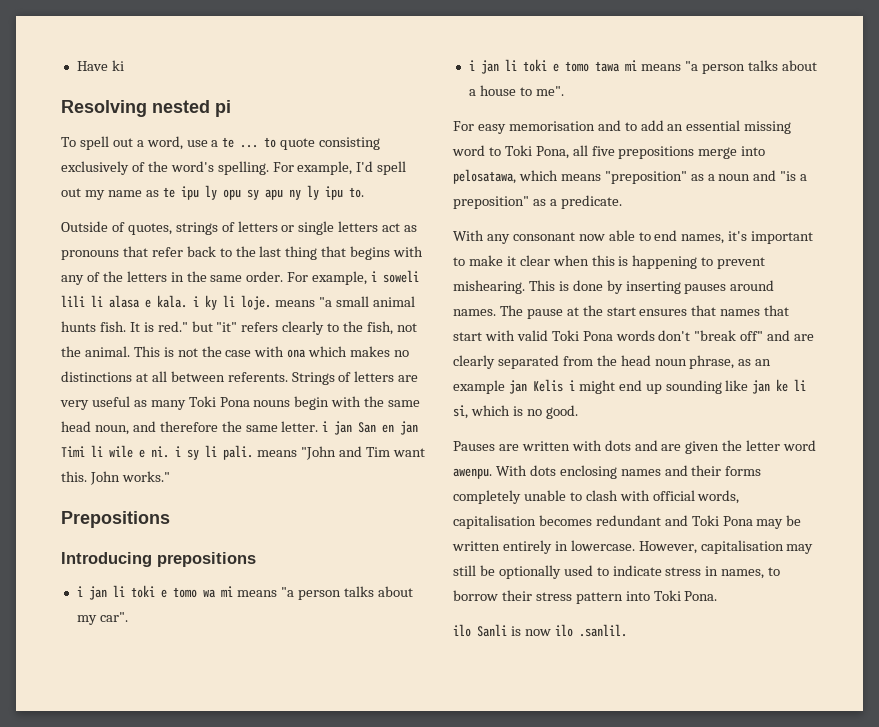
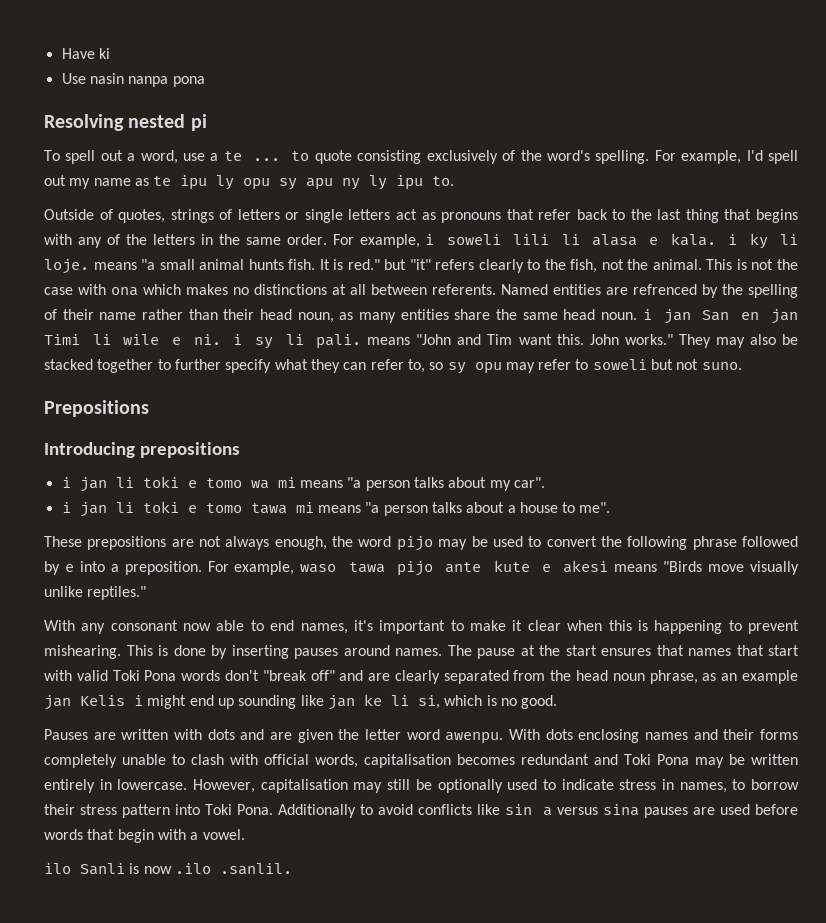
+ Use nasin nanpa pona
- Strings of letters are very useful as many Toki Pona nouns begin with the same head noun, and therefore the same letter. i jan San en jan Timi li wile e ni. i sy li pali. means "John and Tim want this.
+ Named entities are refrenced by the spelling of their name rather than their head noun, as many entities share the same head noun. i jan San en jan Timi li wile e ni. i sy li pali. means "John and Tim want this.
+ They may also be stacked together to further specify what they can refer to, so sy opu may refer to soweli but not suno.
- For easy memorisation and to add an essential missing word to Toki Pona, all five prepositions merge into pelosatawa, which means "preposition" as a noun and "is a preposition" as a predicate.
+ These prepositions are not always enough, the word pijo may be used to convert the following phrase followed by e into a preposition. For example, waso tawa pijo ante kute e akesi means "Birds move visually unlike reptiles."
+ Additionally to avoid conflicts like sin a versus sina pauses are used before words that begin with a vowel.
- ilo Sanli is now ilo .sanlil.
+ ilo Sanli is now .ilo .sanlil.

